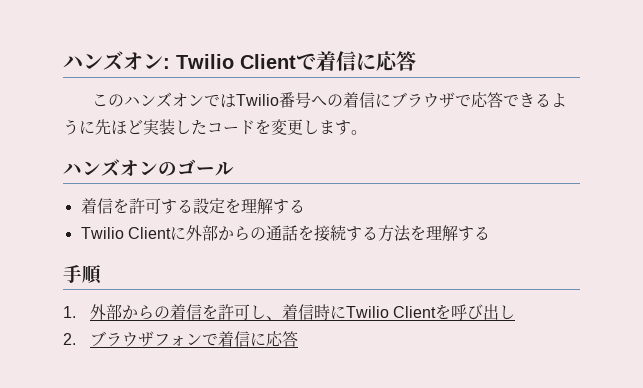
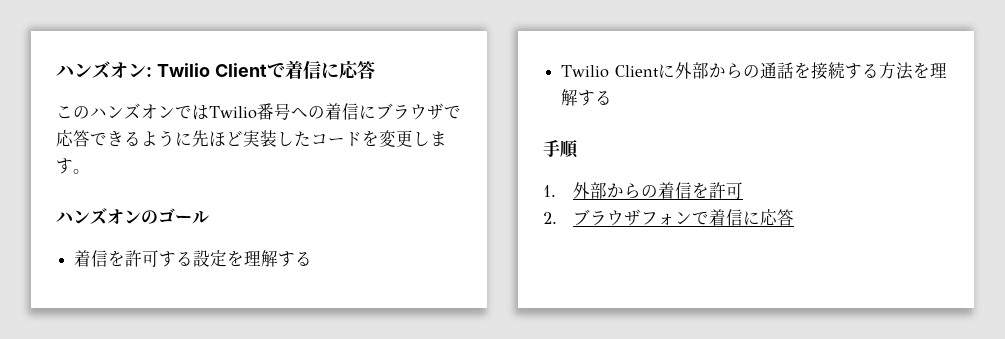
- 1.外部からの着信を許可し、着信時にTwilio Clientを呼び出し
+ 1.外部からの着信を許可

